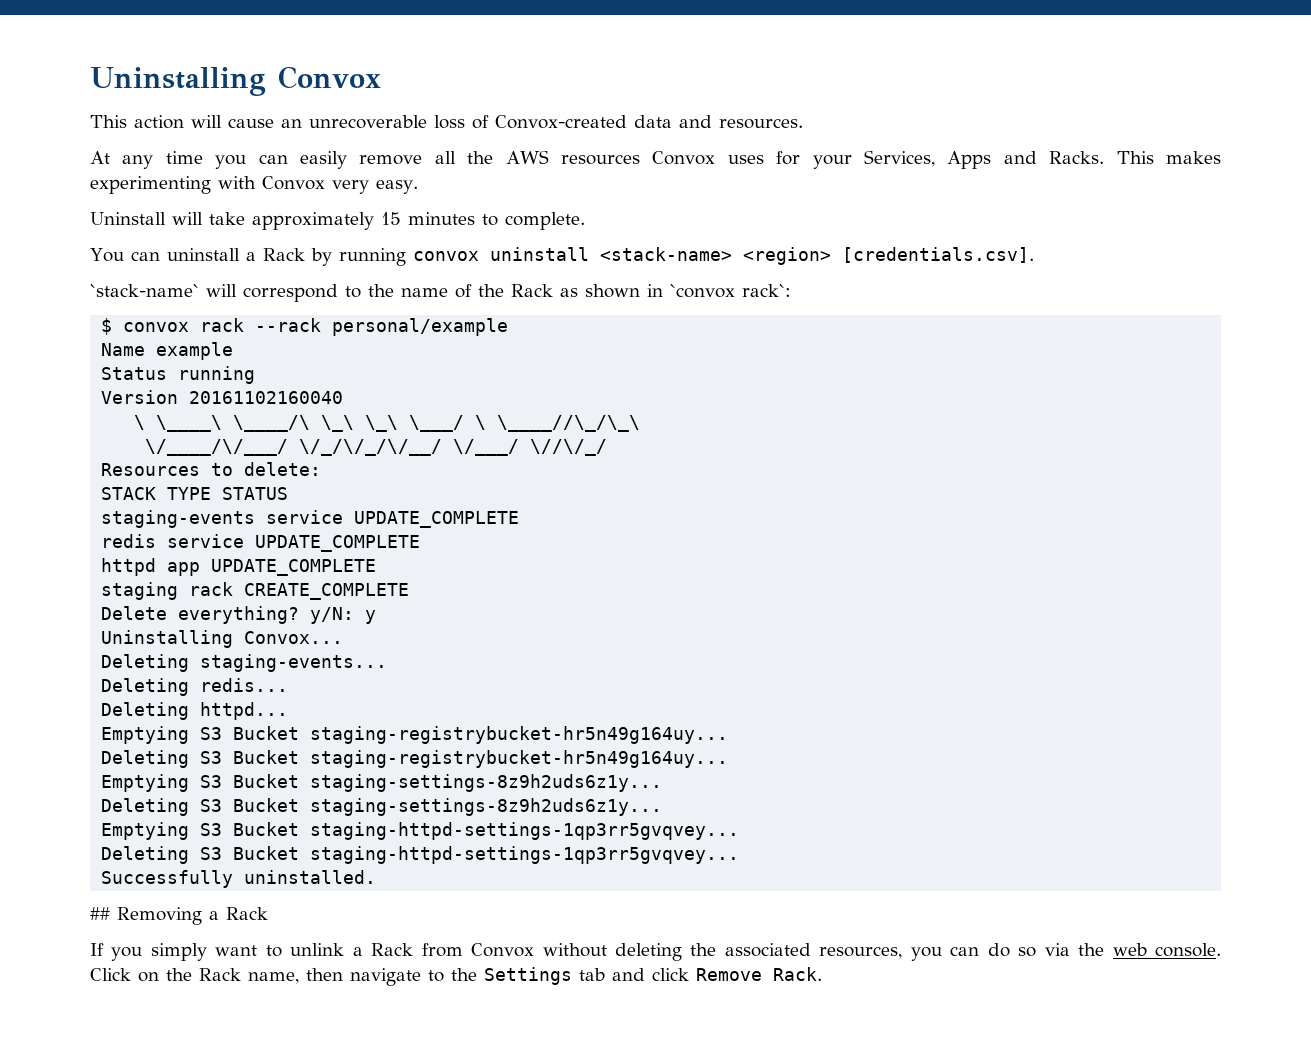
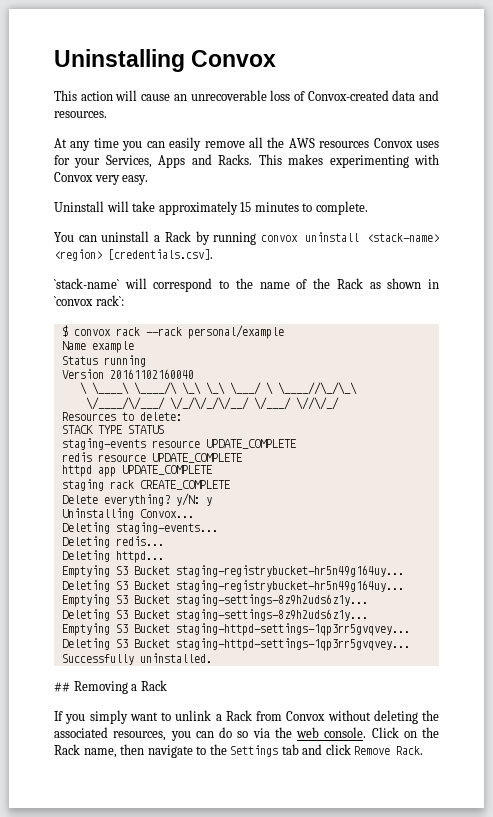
- staging-events service UPDATE_COMPLETE
+ staging-events resource UPDATE_COMPLETE
- redis service UPDATE_COMPLETE
+ redis resource UPDATE_COMPLETE

